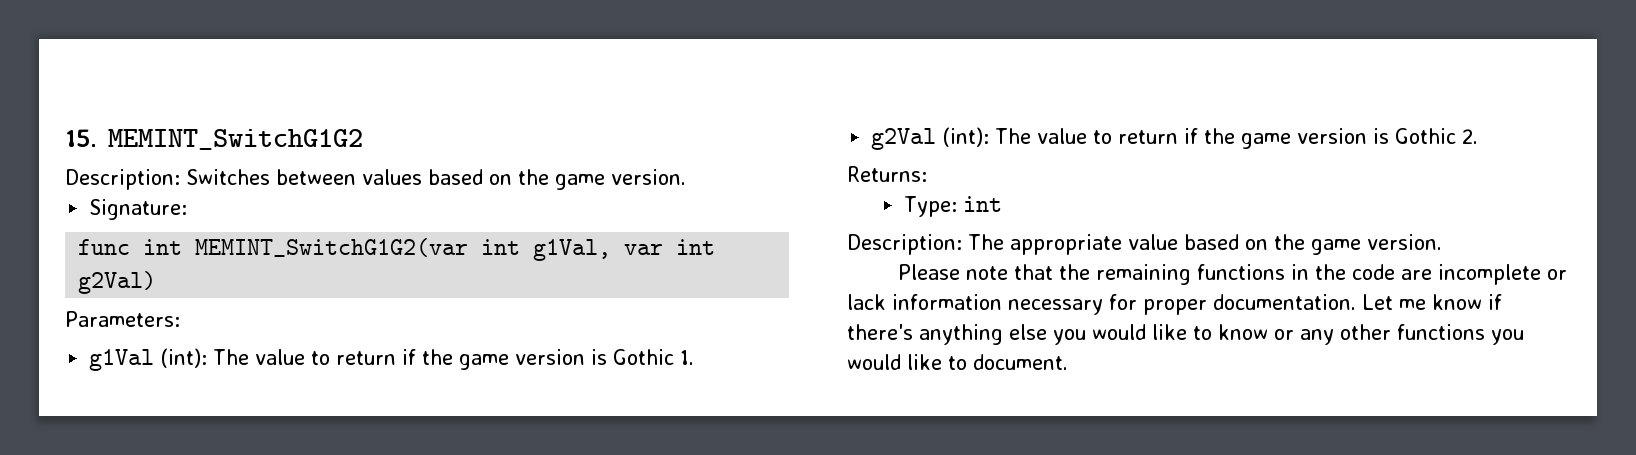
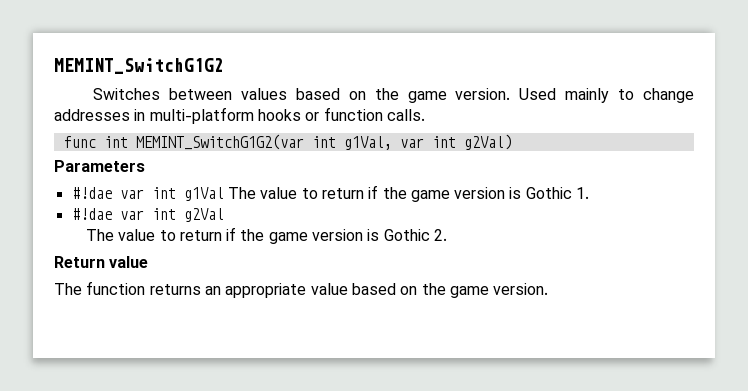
- 15. MEMINT_SwitchG1G2
+ MEMINT_SwitchG1G2
- Description: Switches between values based on the game version.
- Signature:
+ Switches between values based on the game version. Used mainly to change addresses in multi-platform hooks or function calls.
- Parameters:
- g1Val (int): The value to return if the game version is Gothic 1.
+ Parameters
+ #!dae var int g1Val The value to return if the game version is Gothic 1.
- g2Val (int): The value to return if the game version is Gothic 2.
+ #!dae var int g2Val
+ The value to return if the game version is Gothic 2.
- Returns:
- Type: int
- Description: The appropriate value based on the game version.
+ Return value
+ The function returns an appropriate value based on the game version.
- Please note that the remaining functions in the code are incomplete or lack information necessary for proper documentation. Let me know if there's anything else you would like to know or any other functions you would like to document.

